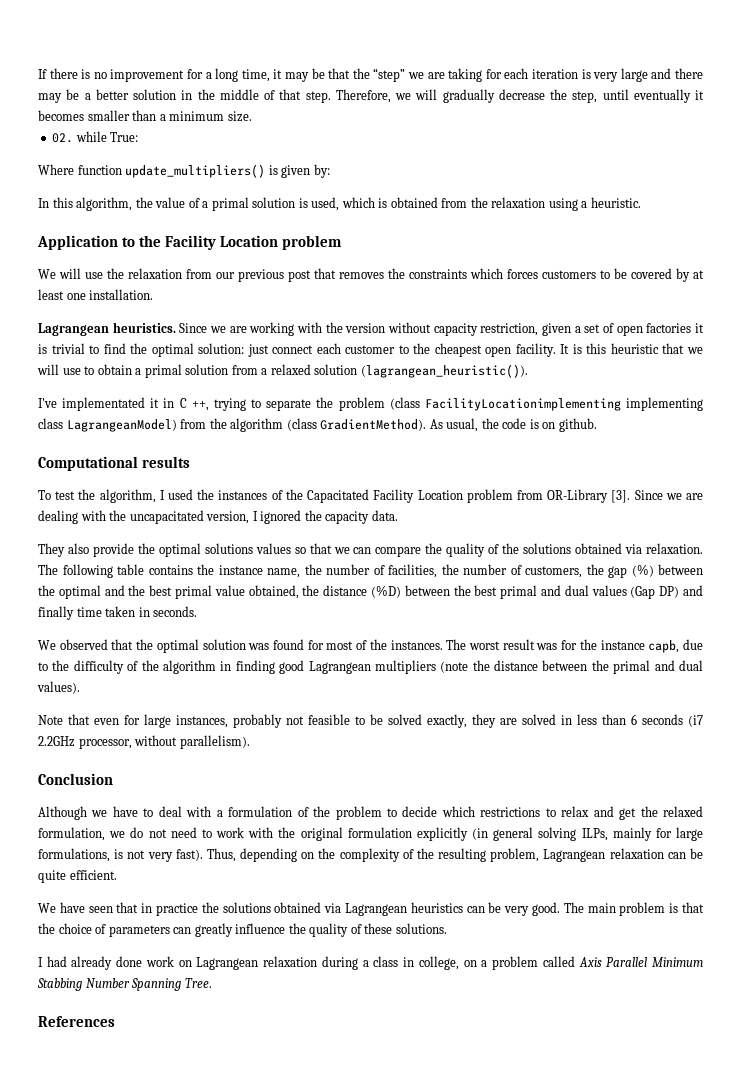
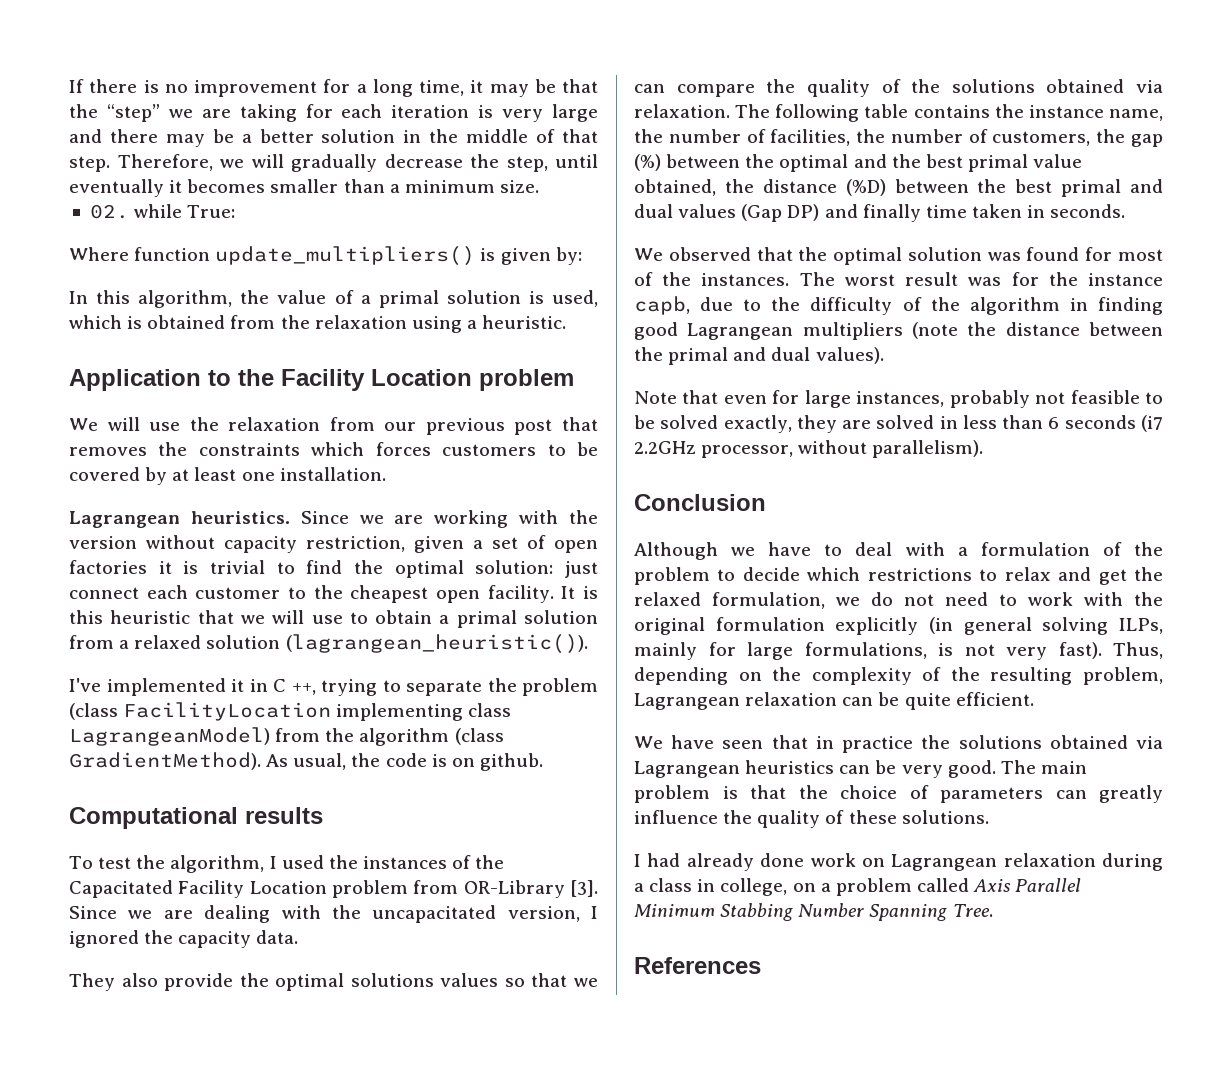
- I've implementated it in C ++, trying to separate the problem (class FacilityLocationimplementing implementing class LagrangeanModel) from the algorithm (class GradientMethod).
+ I've implemented it in C ++, trying to separate the problem (class FacilityLocation implementing class LagrangeanModel) from the algorithm (class GradientMethod).

